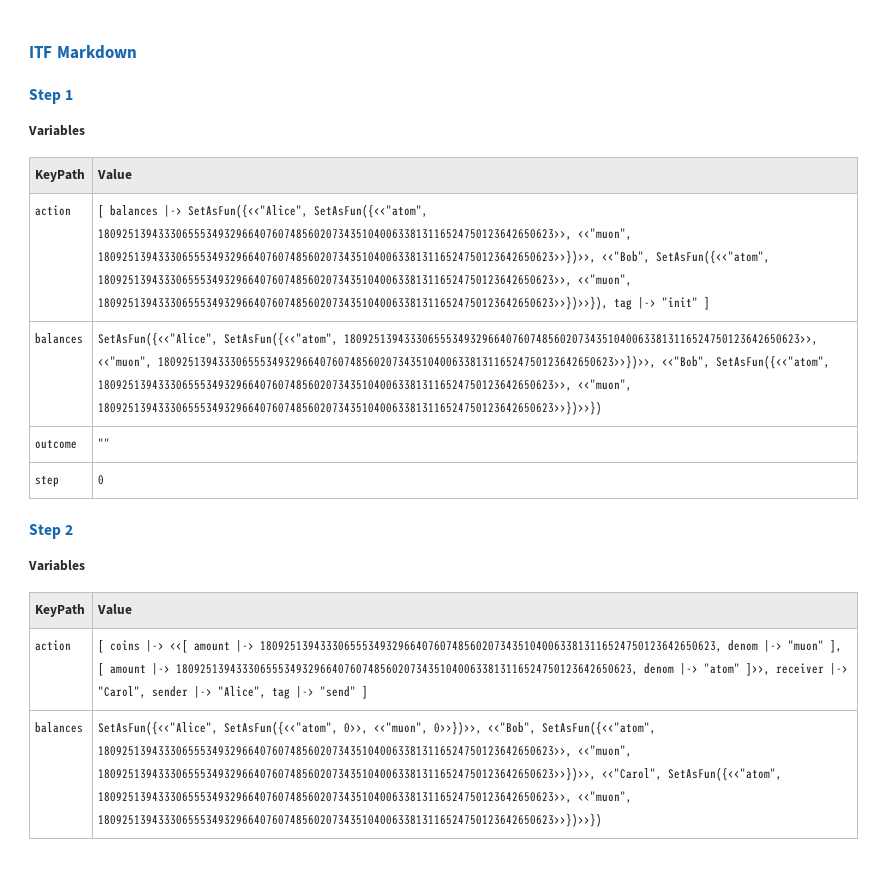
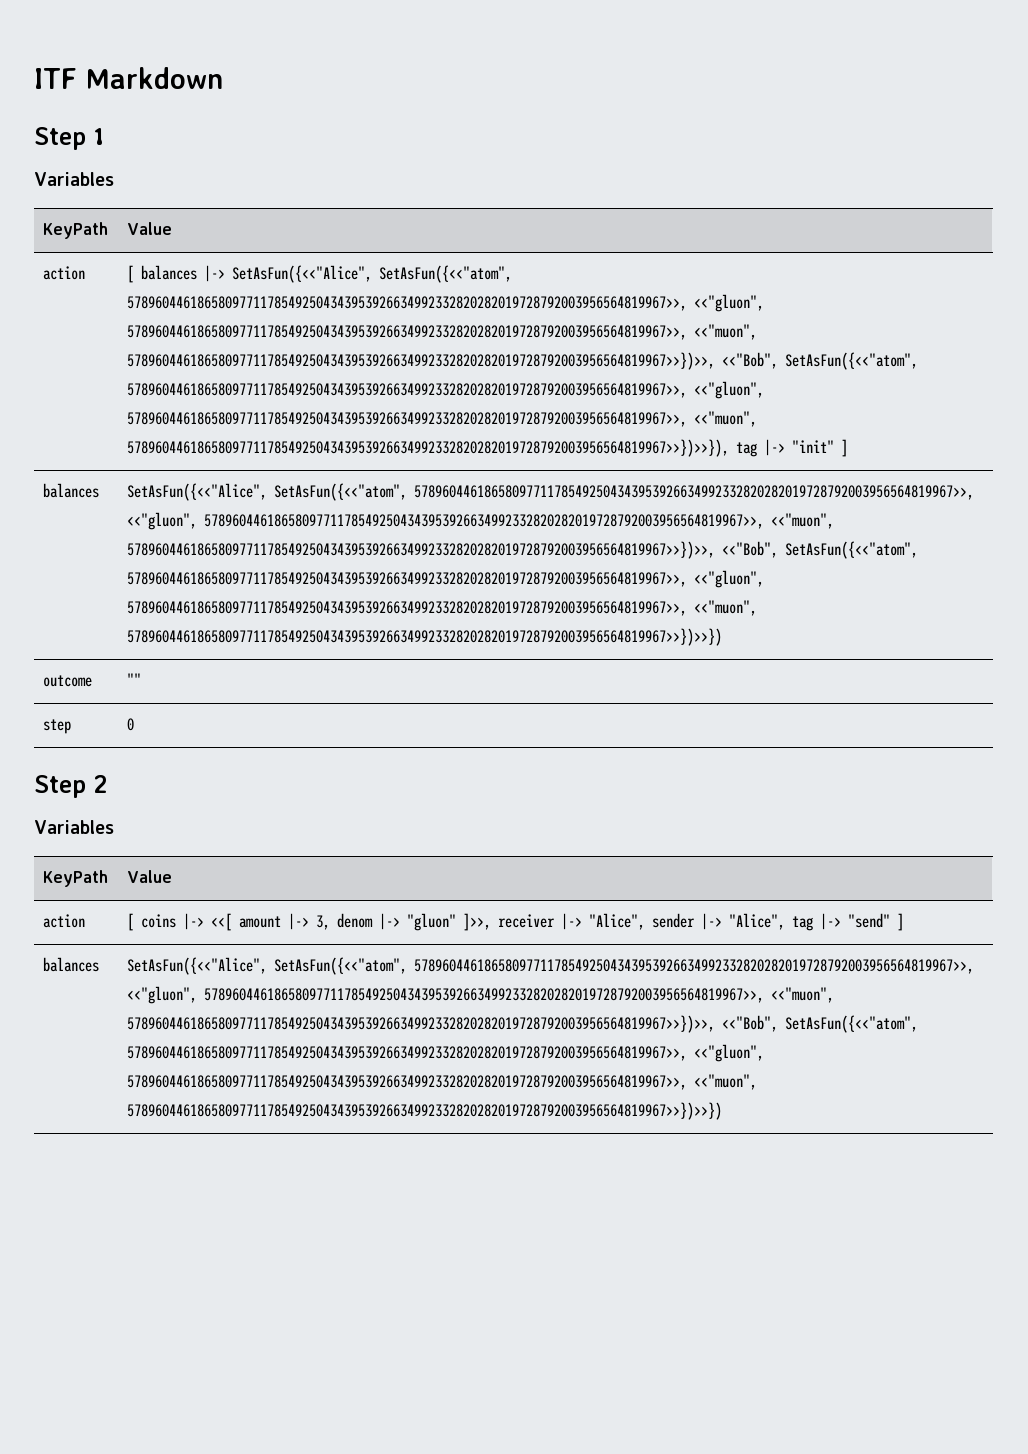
- action | [ balances |-> SetAsFun({<<"Alice", SetAsFun({<<"atom", 1809251394333065553493296640760748560207343510400633813116524750123642650623>>, <<"muon", 1809251394333065553493296640760748560207343510400633813116524750123642650623>>})>>, <<"Bob", SetAsFun({<<"atom", 1809251394333065553493296640760748560207343510400633813116524750123642650623>>, <<"muon", 1809251394333065553493296640760748560207343510400633813116524750123642650623>>})>>}), tag |-> "init" ]
- balances | SetAsFun({<<"Alice", SetAsFun({<<"atom", 1809251394333065553493296640760748560207343510400633813116524750123642650623>>, <<"muon", 1809251394333065553493296640760748560207343510400633813116524750123642650623>>})>>, <<"Bob", SetAsFun({<<"atom", 1809251394333065553493296640760748560207343510400633813116524750123642650623>>, <<"muon", 1809251394333065553493296640760748560207343510400633813116524750123642650623>>})>>})
+ action | [ balances |-> SetAsFun({<<"Alice", SetAsFun({<<"atom", 57896044618658097711785492504343953926634992332820282019728792003956564819967>>, <<"gluon", 57896044618658097711785492504343953926634992332820282019728792003956564819967>>, <<"muon", 57896044618658097711785492504343953926634992332820282019728792003956564819967>>})>>, <<"Bob", SetAsFun({<<"atom", 57896044618658097711785492504343953926634992332820282019728792003956564819967>>, <<"gluon", 57896044618658097711785492504343953926634992332820282019728792003956564819967>>, <<"muon", 57896044618658097711785492504343953926634992332820282019728792003956564819967>>})>>}), tag |-> "init" ]
+ balances | SetAsFun({<<"Alice", SetAsFun({<<"atom", 57896044618658097711785492504343953926634992332820282019728792003956564819967>>, <<"gluon", 57896044618658097711785492504343953926634992332820282019728792003956564819967>>, <<"muon", 57896044618658097711785492504343953926634992332820282019728792003956564819967>>})>>, <<"Bob", SetAsFun({<<"atom", 57896044618658097711785492504343953926634992332820282019728792003956564819967>>, <<"gluon", 57896044618658097711785492504343953926634992332820282019728792003956564819967>>, <<"muon", 57896044618658097711785492504343953926634992332820282019728792003956564819967>>})>>})
- action | [ coins |-> <<[ amount |-> 1809251394333065553493296640760748560207343510400633813116524750123642650623, denom |-> "muon" ], [ amount |-> 1809251394333065553493296640760748560207343510400633813116524750123642650623, denom |-> "atom" ]>>, receiver |-> "Carol", sender |-> "Alice", tag |-> "send" ]
- balances | SetAsFun({<<"Alice", SetAsFun({<<"atom", 0>>, <<"muon", 0>>})>>, <<"Bob", SetAsFun({<<"atom", 1809251394333065553493296640760748560207343510400633813116524750123642650623>>, <<"muon", 1809251394333065553493296640760748560207343510400633813116524750123642650623>>})>>, <<"Carol", SetAsFun({<<"atom", 1809251394333065553493296640760748560207343510400633813116524750123642650623>>, <<"muon", 1809251394333065553493296640760748560207343510400633813116524750123642650623>>})>>})
+ action | [ coins |-> <<[ amount |-> 3, denom |-> "gluon" ]>>, receiver |-> "Alice", sender |-> "Alice", tag |-> "send" ]
+ balances | SetAsFun({<<"Alice", SetAsFun({<<"atom", 57896044618658097711785492504343953926634992332820282019728792003956564819967>>, <<"gluon", 57896044618658097711785492504343953926634992332820282019728792003956564819967>>, <<"muon", 57896044618658097711785492504343953926634992332820282019728792003956564819967>>})>>, <<"Bob", SetAsFun({<<"atom", 57896044618658097711785492504343953926634992332820282019728792003956564819967>>, <<"gluon", 57896044618658097711785492504343953926634992332820282019728792003956564819967>>, <<"muon", 57896044618658097711785492504343953926634992332820282019728792003956564819967>>})>>})

